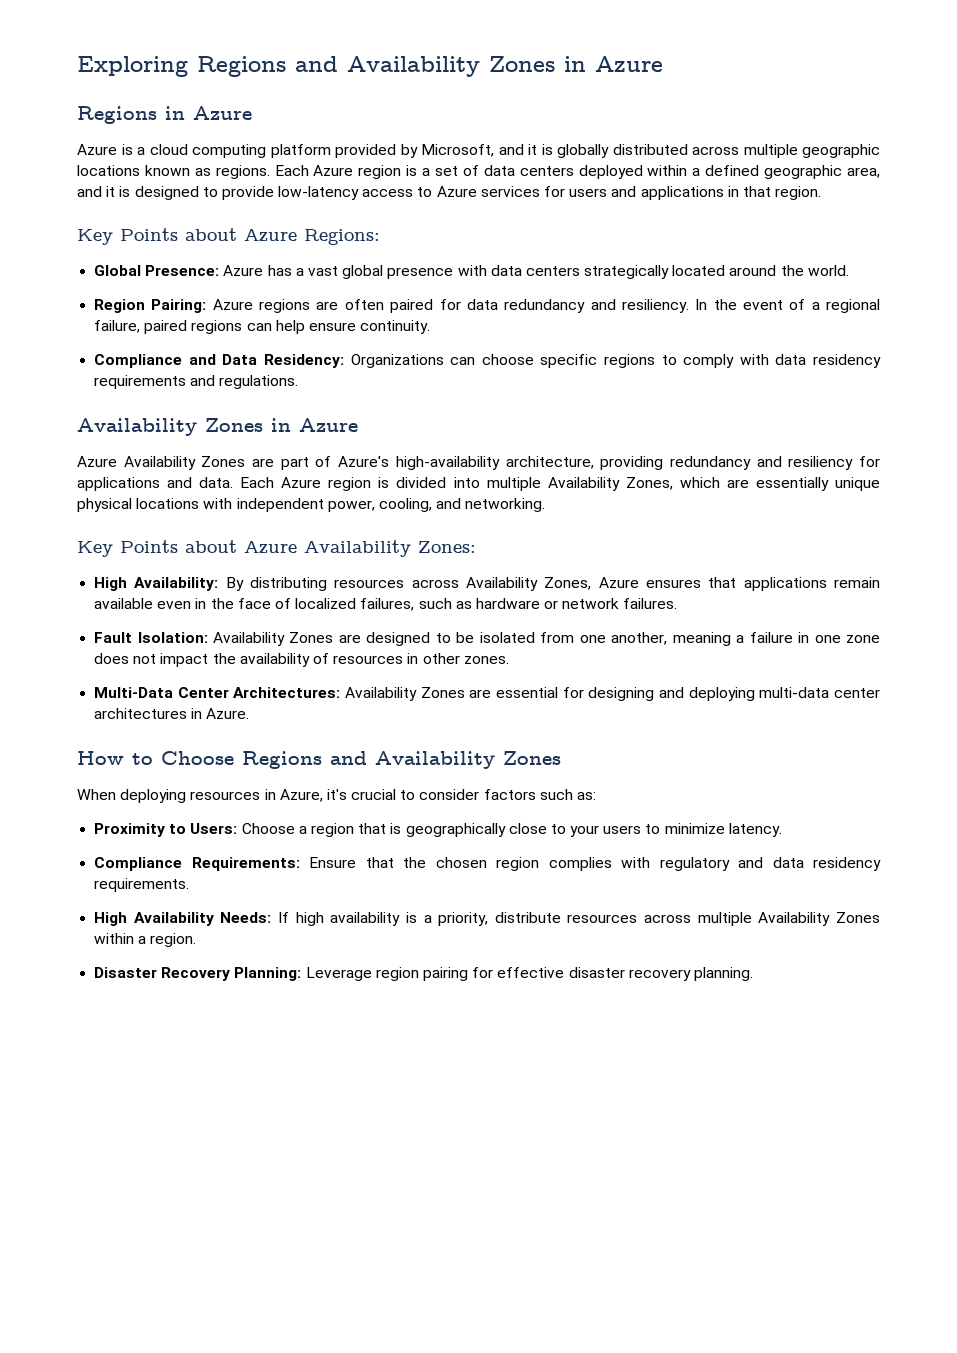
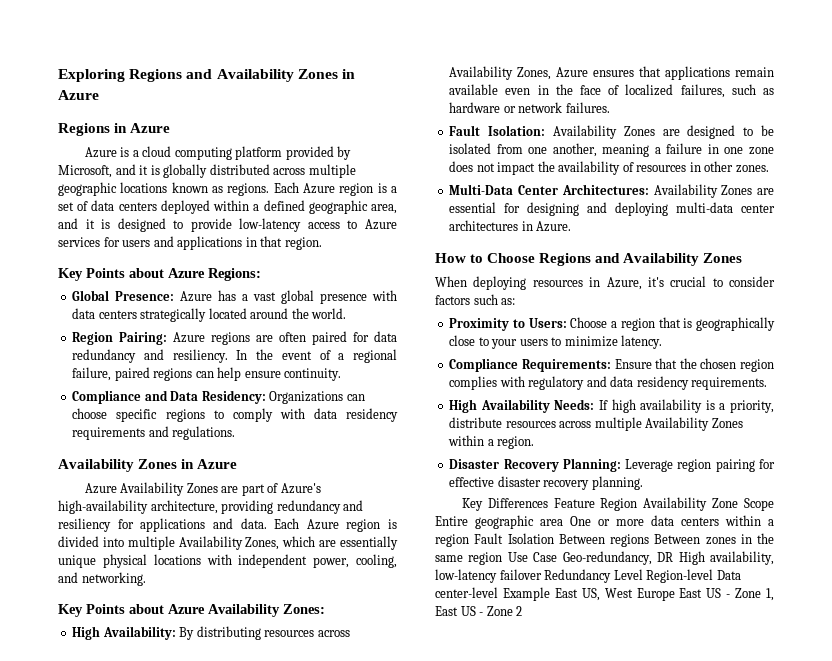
+ Key Differences Feature Region Availability Zone Scope Entire geographic area One or more data centers within a region Fault Isolation Between regions Between zones in the same region Use Case Geo-redundancy, DR High availability, low-latency failover Redundancy Level Region-level Data center-level Example East US, West Europe East US - Zone 1, East US - Zone 2

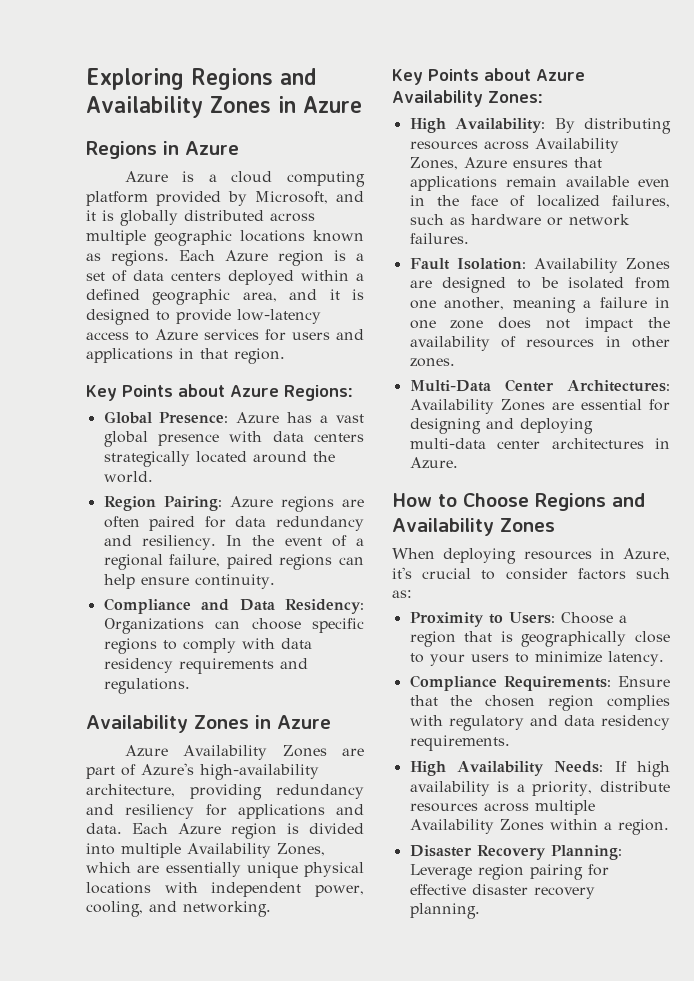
- Key Differences Feature Region Availability Zone Scope Entire geographic area One or more data centers within a region Fault Isolation Between regions Between zones in the same region Use Case Geo-redundancy, DR High availability, low-latency failover Redundancy Level Region-level Data center-level Example East US, West Europe East US - Zone 1, East US - Zone 2

